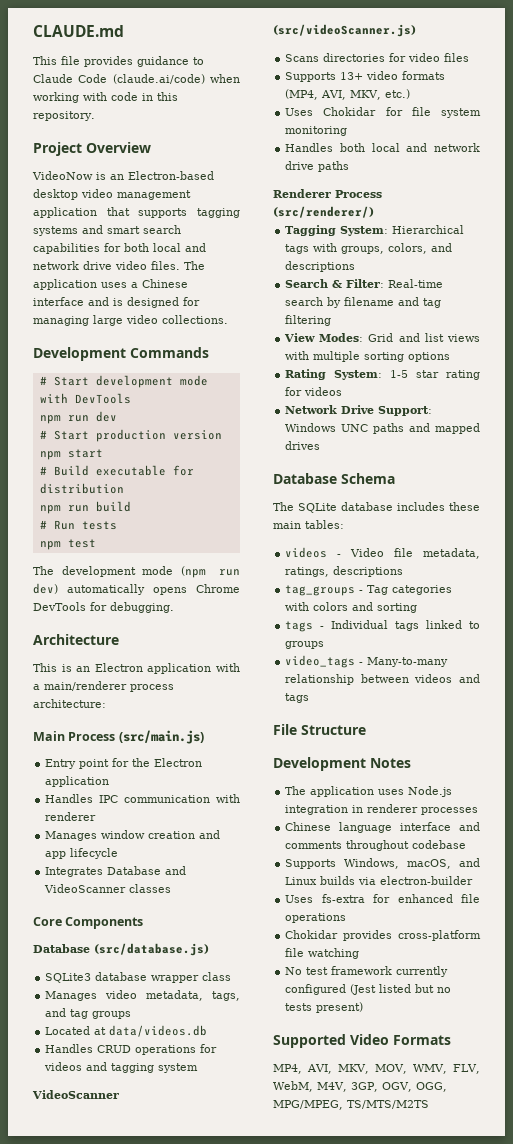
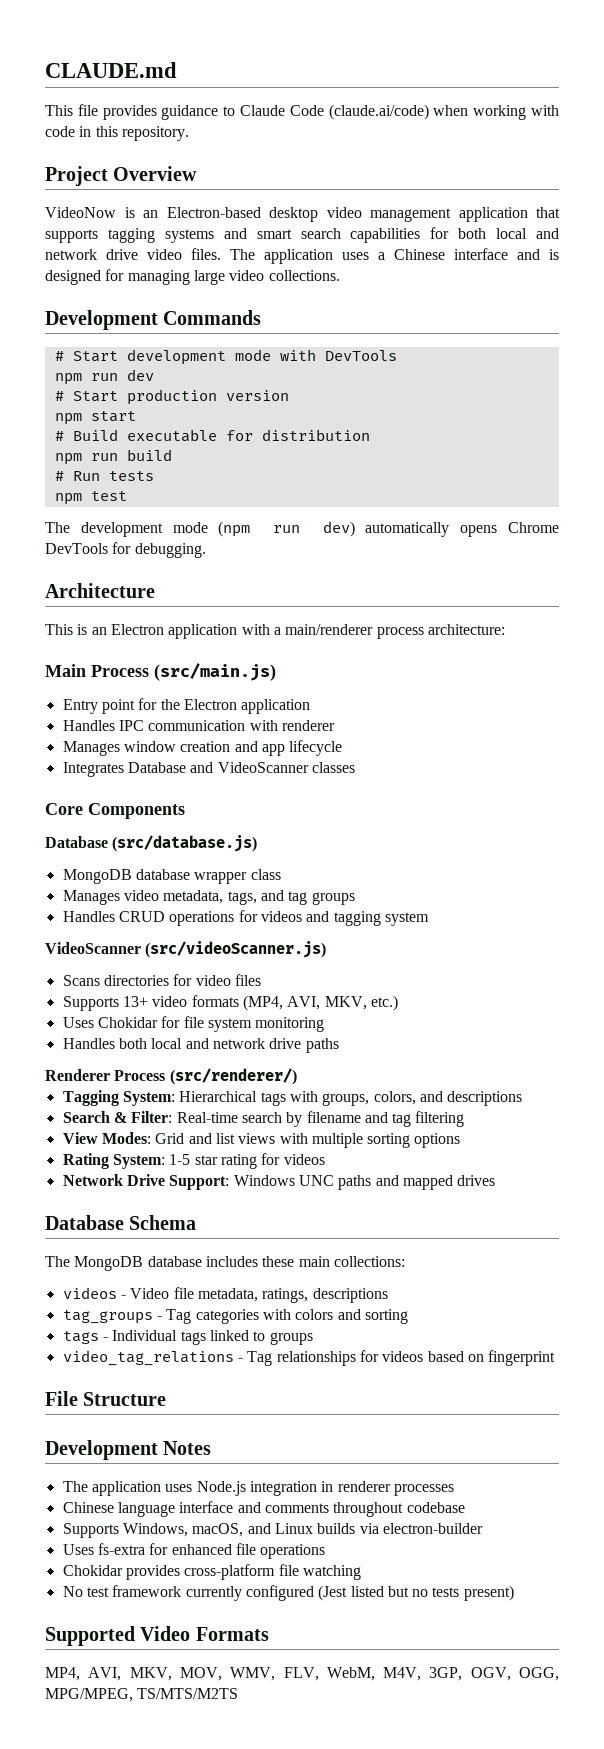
- SQLite3 database wrapper class
+ MongoDB database wrapper class
- Located at data/videos.db
- The SQLite database includes these main tables:
+ The MongoDB database includes these main collections:
- video_tags - Many-to-many relationship between videos and tags
+ video_tag_relations - Tag relationships for videos based on fingerprint

